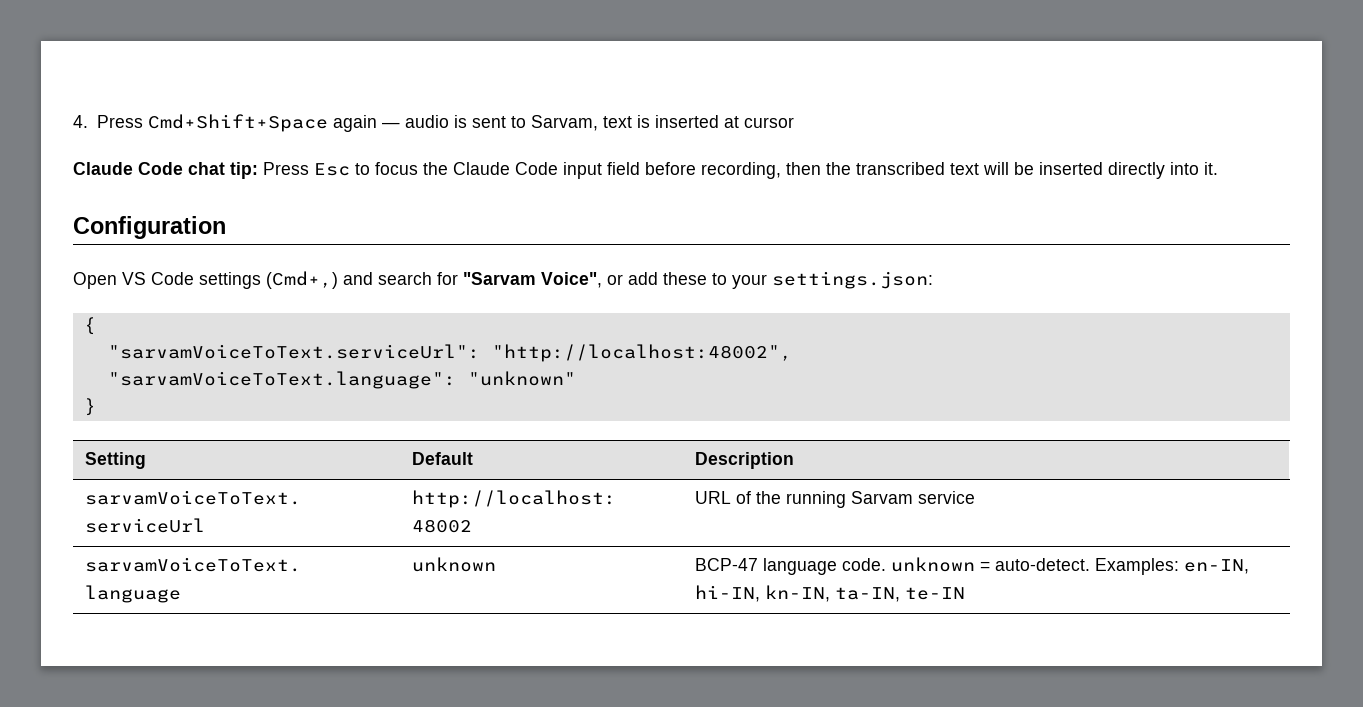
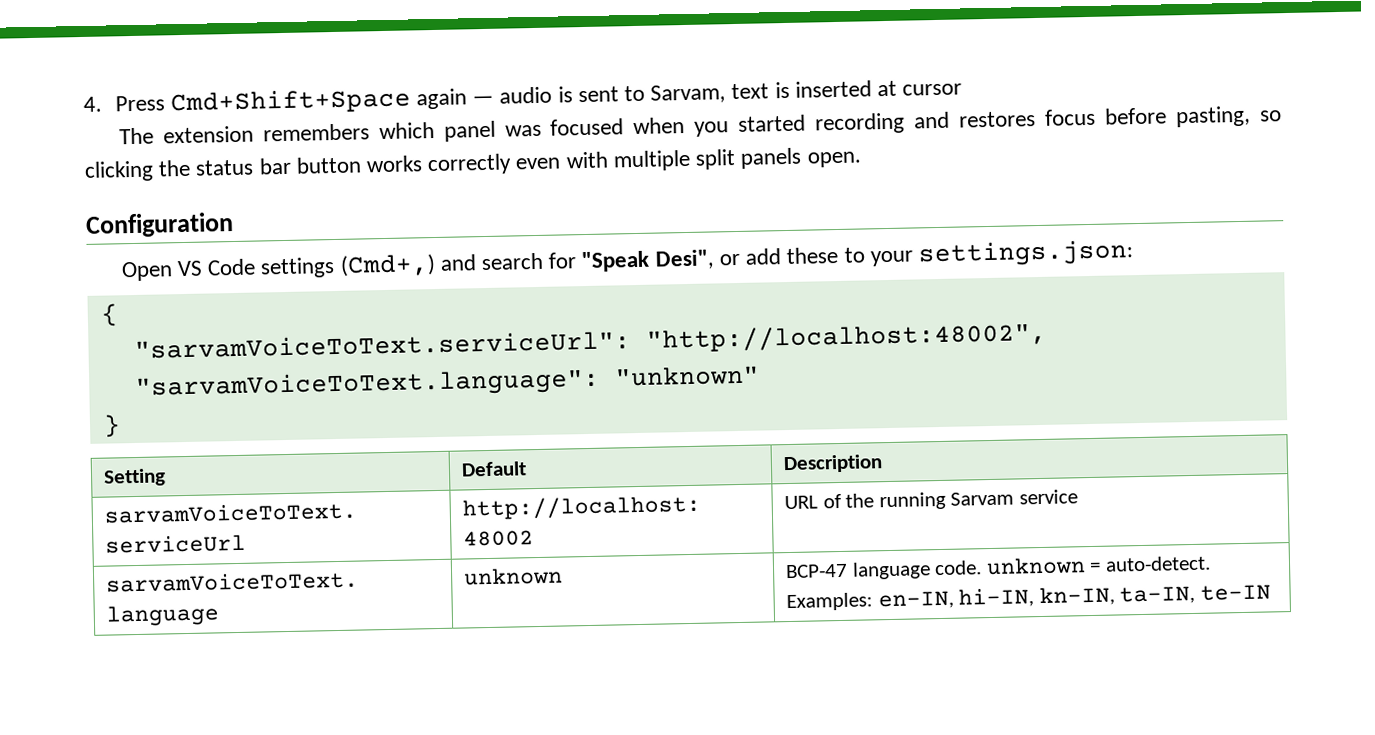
- Claude Code chat tip: Press Esc to focus the Claude Code input field before recording, then the transcribed text will be inserted directly into it.
+ The extension remembers which panel was focused when you started recording and restores focus before pasting, so clicking the status bar button works correctly even with multiple split panels open.
- Open VS Code settings (Cmd+,) and search for "Sarvam Voice", or add these to your settings.json:
+ Open VS Code settings (Cmd+,) and search for "Speak Desi", or add these to your settings.json:

